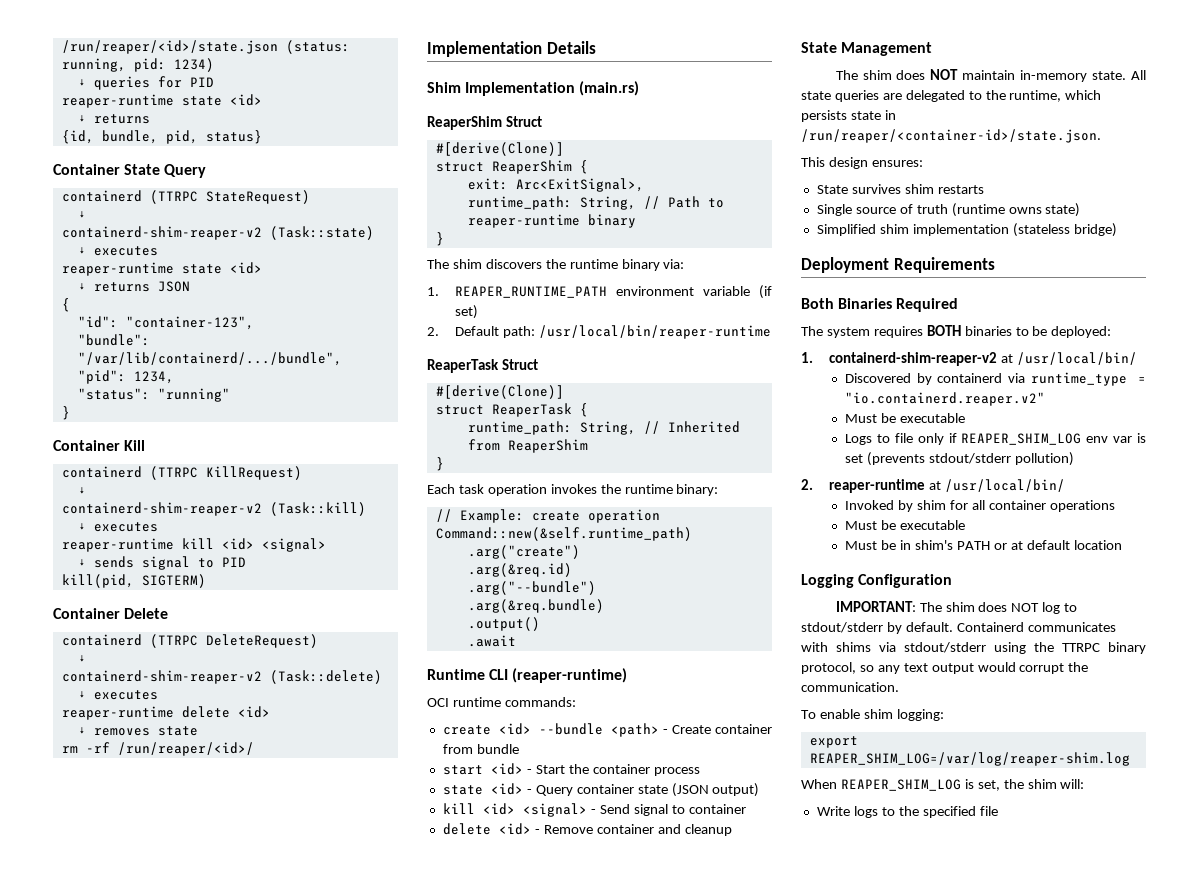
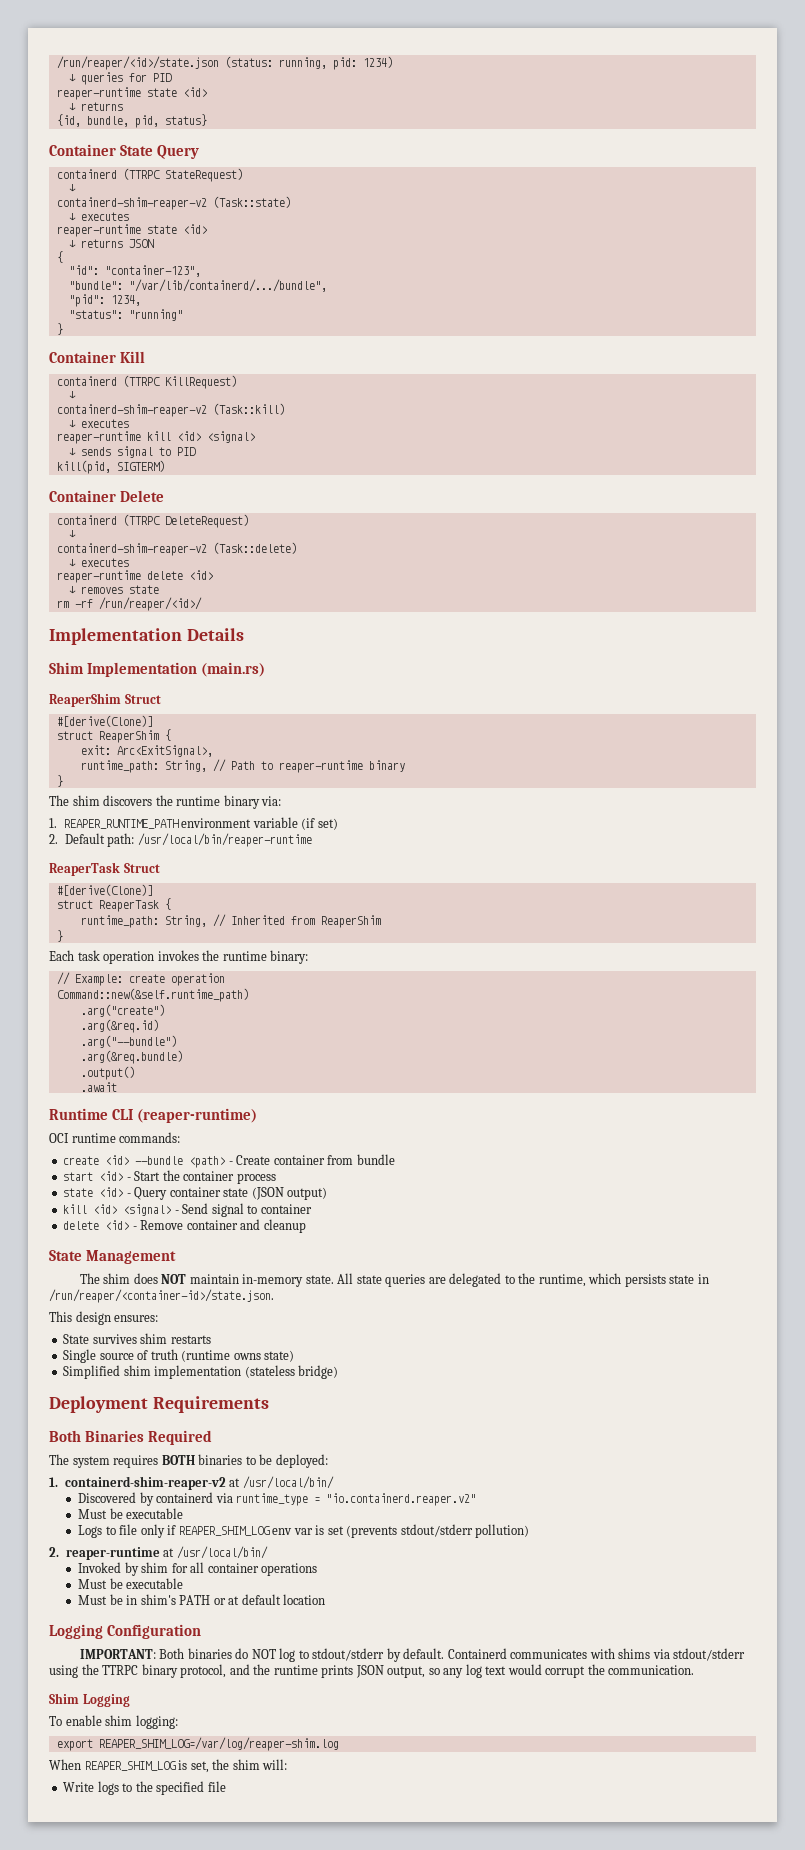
- IMPORTANT: The shim does NOT log to stdout/stderr by default.
+ IMPORTANT: Both binaries do NOT log to stdout/stderr by default.
- Containerd communicates with shims via stdout/stderr using the TTRPC binary protocol, so any text output would corrupt the communication.
+ Containerd communicates with shims via stdout/stderr using the TTRPC binary protocol, and the runtime prints JSON output, so any log text would corrupt the communication.
+ Shim Logging

